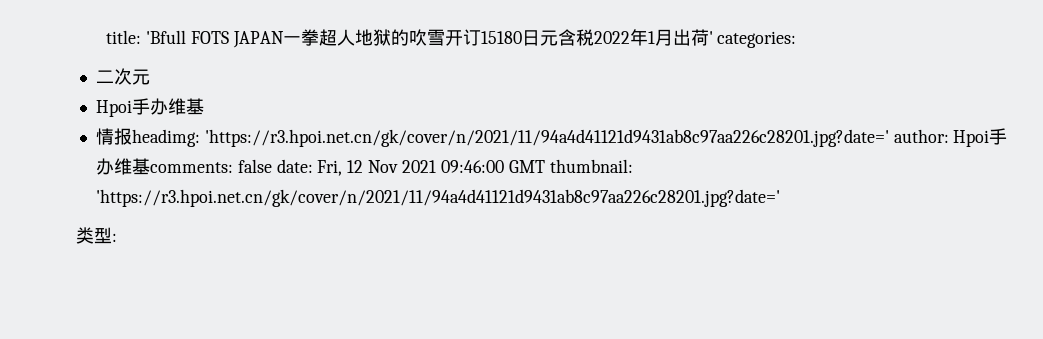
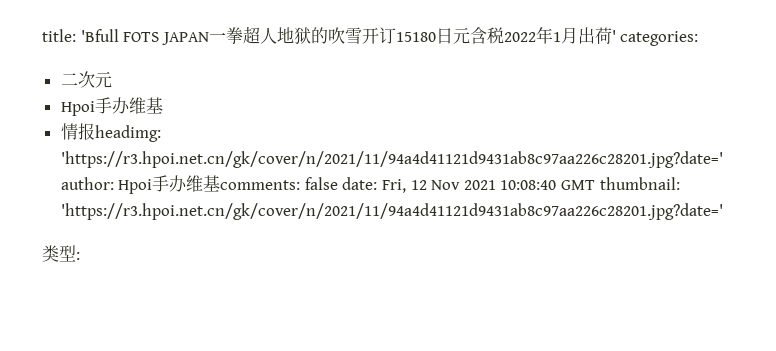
- 情报headimg: 'https://r3.hpoi.net.cn/gk/cover/n/2021/11/94a4d41121d9431ab8c97aa226c28201.jpg?date=' author: Hpoi手办维基comments: false date: Fri, 12 Nov 2021 09:46:00 GMT thumbnail: 'https://r3.hpoi.net.cn/gk/cover/n/2021/11/94a4d41121d9431ab8c97aa226c28201.jpg?date='
+ 情报headimg: 'https://r3.hpoi.net.cn/gk/cover/n/2021/11/94a4d41121d9431ab8c97aa226c28201.jpg?date=' author: Hpoi手办维基comments: false date: Fri, 12 Nov 2021 10:08:40 GMT thumbnail: 'https://r3.hpoi.net.cn/gk/cover/n/2021/11/94a4d41121d9431ab8c97aa226c28201.jpg?date='

